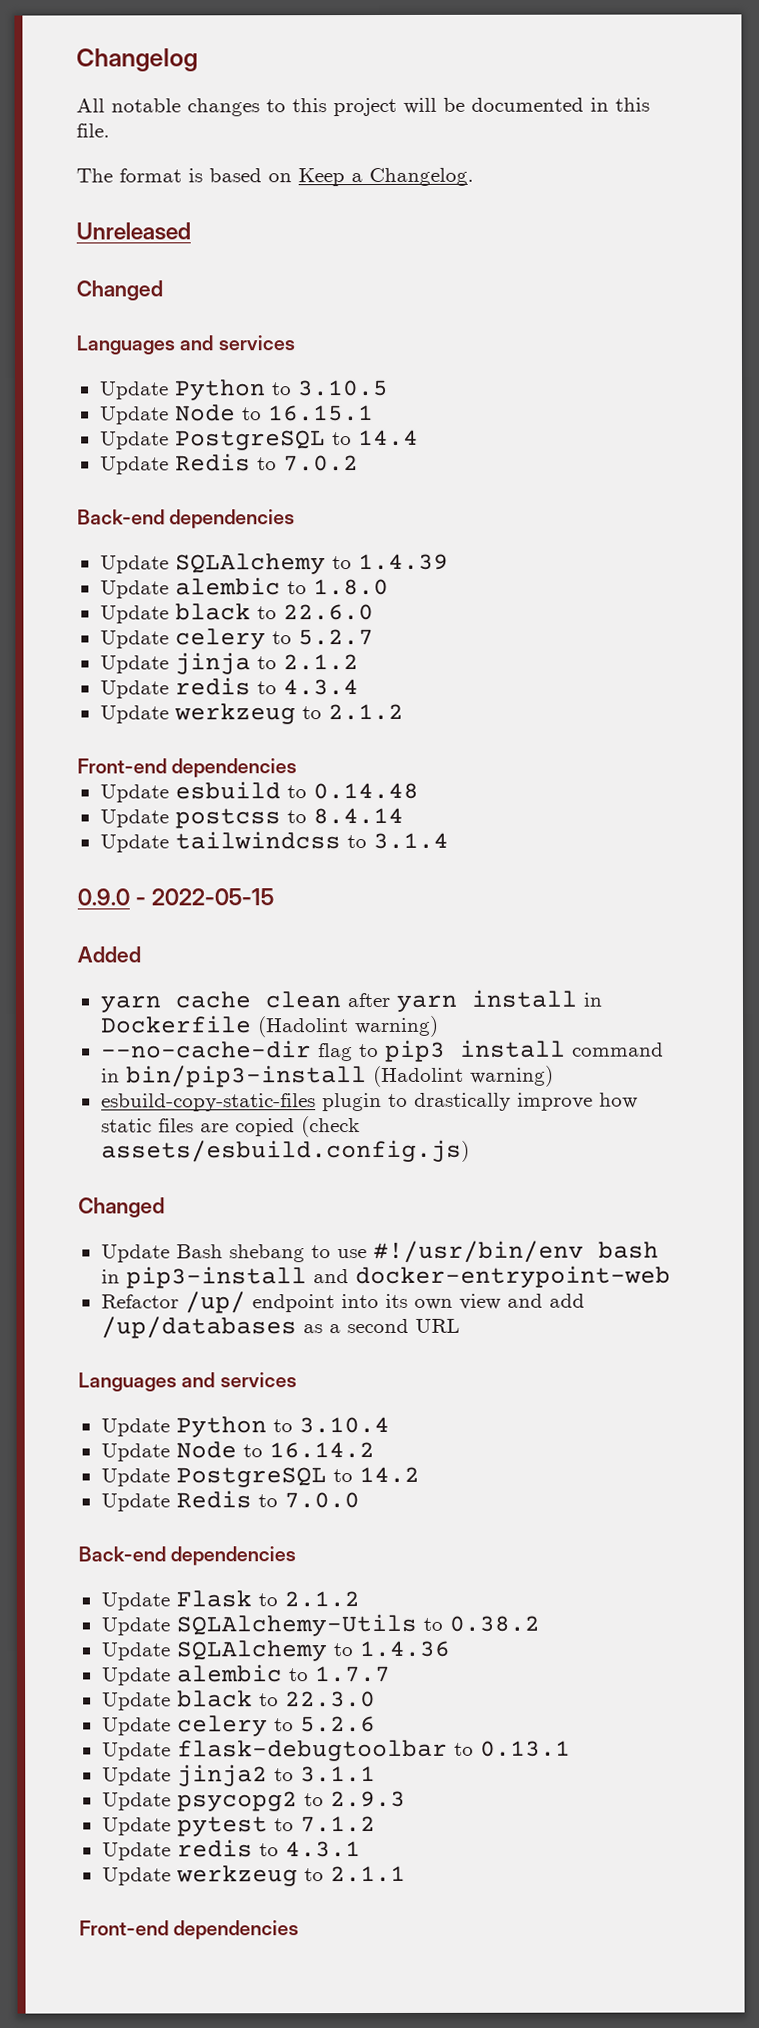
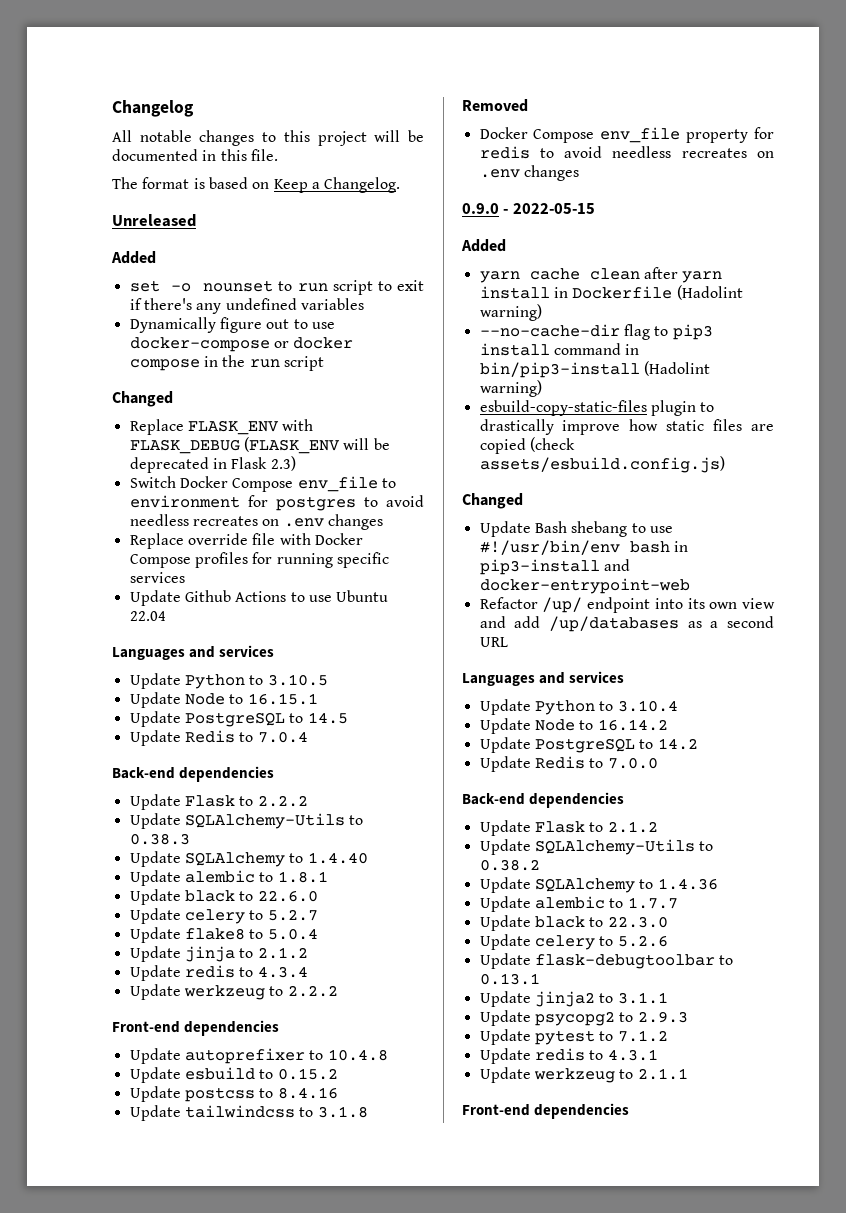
  Unreleased
+ Added
+ set -o nounset to run script to exit if there's any undefined variables
+ Dynamically figure out to use docker-compose or docker compose in the run script
  Changed
+ Replace FLASK_ENV with FLASK_DEBUG (FLASK_ENV will be deprecated in Flask 2.3)
+ Switch Docker Compose env_file to environment for postgres to avoid needless recreates on .env changes
+ Replace override file with Docker Compose profiles for running specific services
+ Update Github Actions to use Ubuntu 22.04
- Update PostgreSQL to 14.4
- Update Redis to 7.0.2
+ Update PostgreSQL to 14.5
+ Update Redis to 7.0.4
  Back-end dependencies
- Update SQLAlchemy to 1.4.39
- Update alembic to 1.8.0
+ Update Flask to 2.2.2
+ Update SQLAlchemy-Utils to 0.38.3
+ Update SQLAlchemy to 1.4.40
+ Update alembic to 1.8.1
+ Update flake8 to 5.0.4
- Update werkzeug to 2.1.2
+ Update werkzeug to 2.2.2
  Front-end dependencies
+ Update autoprefixer to 10.4.8
- Update esbuild to 0.14.48
+ Update esbuild to 0.15.2
- Update postcss to 8.4.14
+ Update postcss to 8.4.16
- Update tailwindcss to 3.1.4
+ Update tailwindcss to 3.1.8
+ Removed
+ Docker Compose env_file property for redis to avoid needless recreates on .env changes

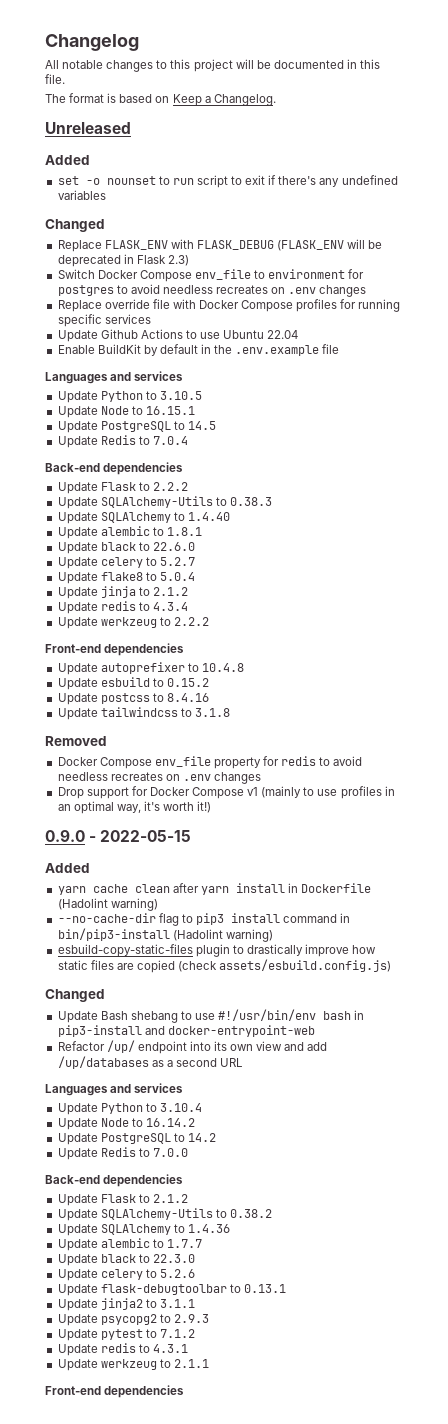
- Dynamically figure out to use docker-compose or docker compose in the run script
+ Enable BuildKit by default in the .env.example file
+ Drop support for Docker Compose v1 (mainly to use profiles in an optimal way, it's worth it!)

